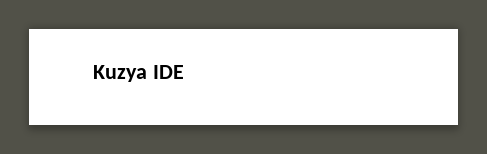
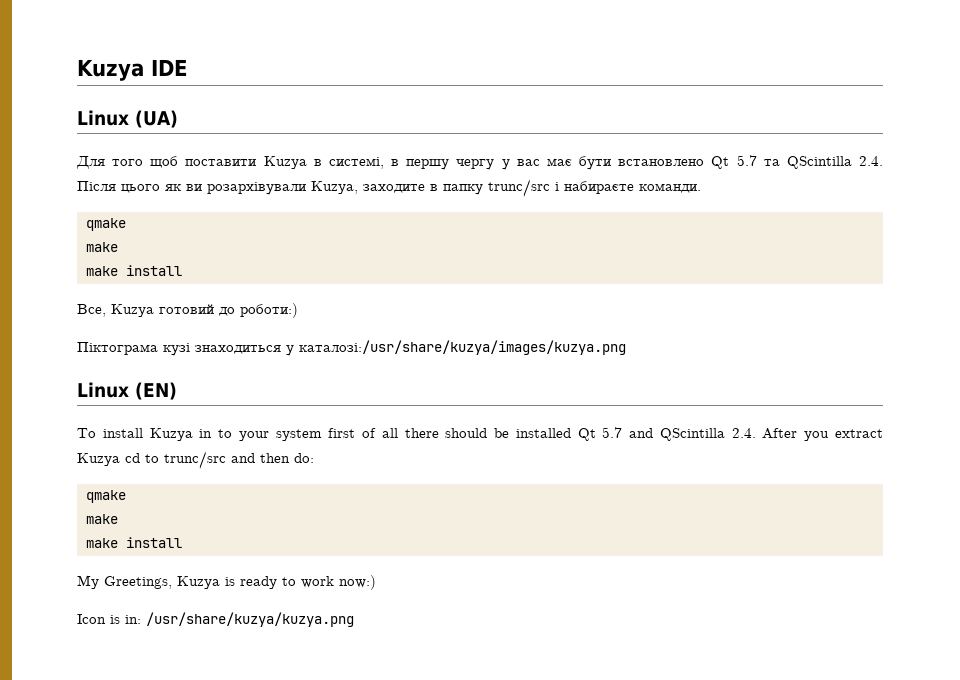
+ Linux (UA)
+ Для того щоб поставити Kuzya в системі, в першу чергу у вас має бути встановлено Qt 5.7 та QScintilla 2.4. Після цього як ви розархівували Kuzya, заходите в папку trunc/src і набираєте команди.
+ qmake
+ make
+ make install
+ Все, Kuzya готовий до роботи:)
+ Піктограма кузі знаходиться у каталозі:/usr/share/kuzya/images/kuzya.png
+ Linux (EN)
+ To install Kuzya in to your system first of all there should be installed Qt 5.7 and QScintilla 2.4. After you extract Kuzya cd to trunc/src and then do:
+ qmake
+ make
+ make install
+ My Greetings, Kuzya is ready to work now:)
+ Icon is in: /usr/share/kuzya/kuzya.png

